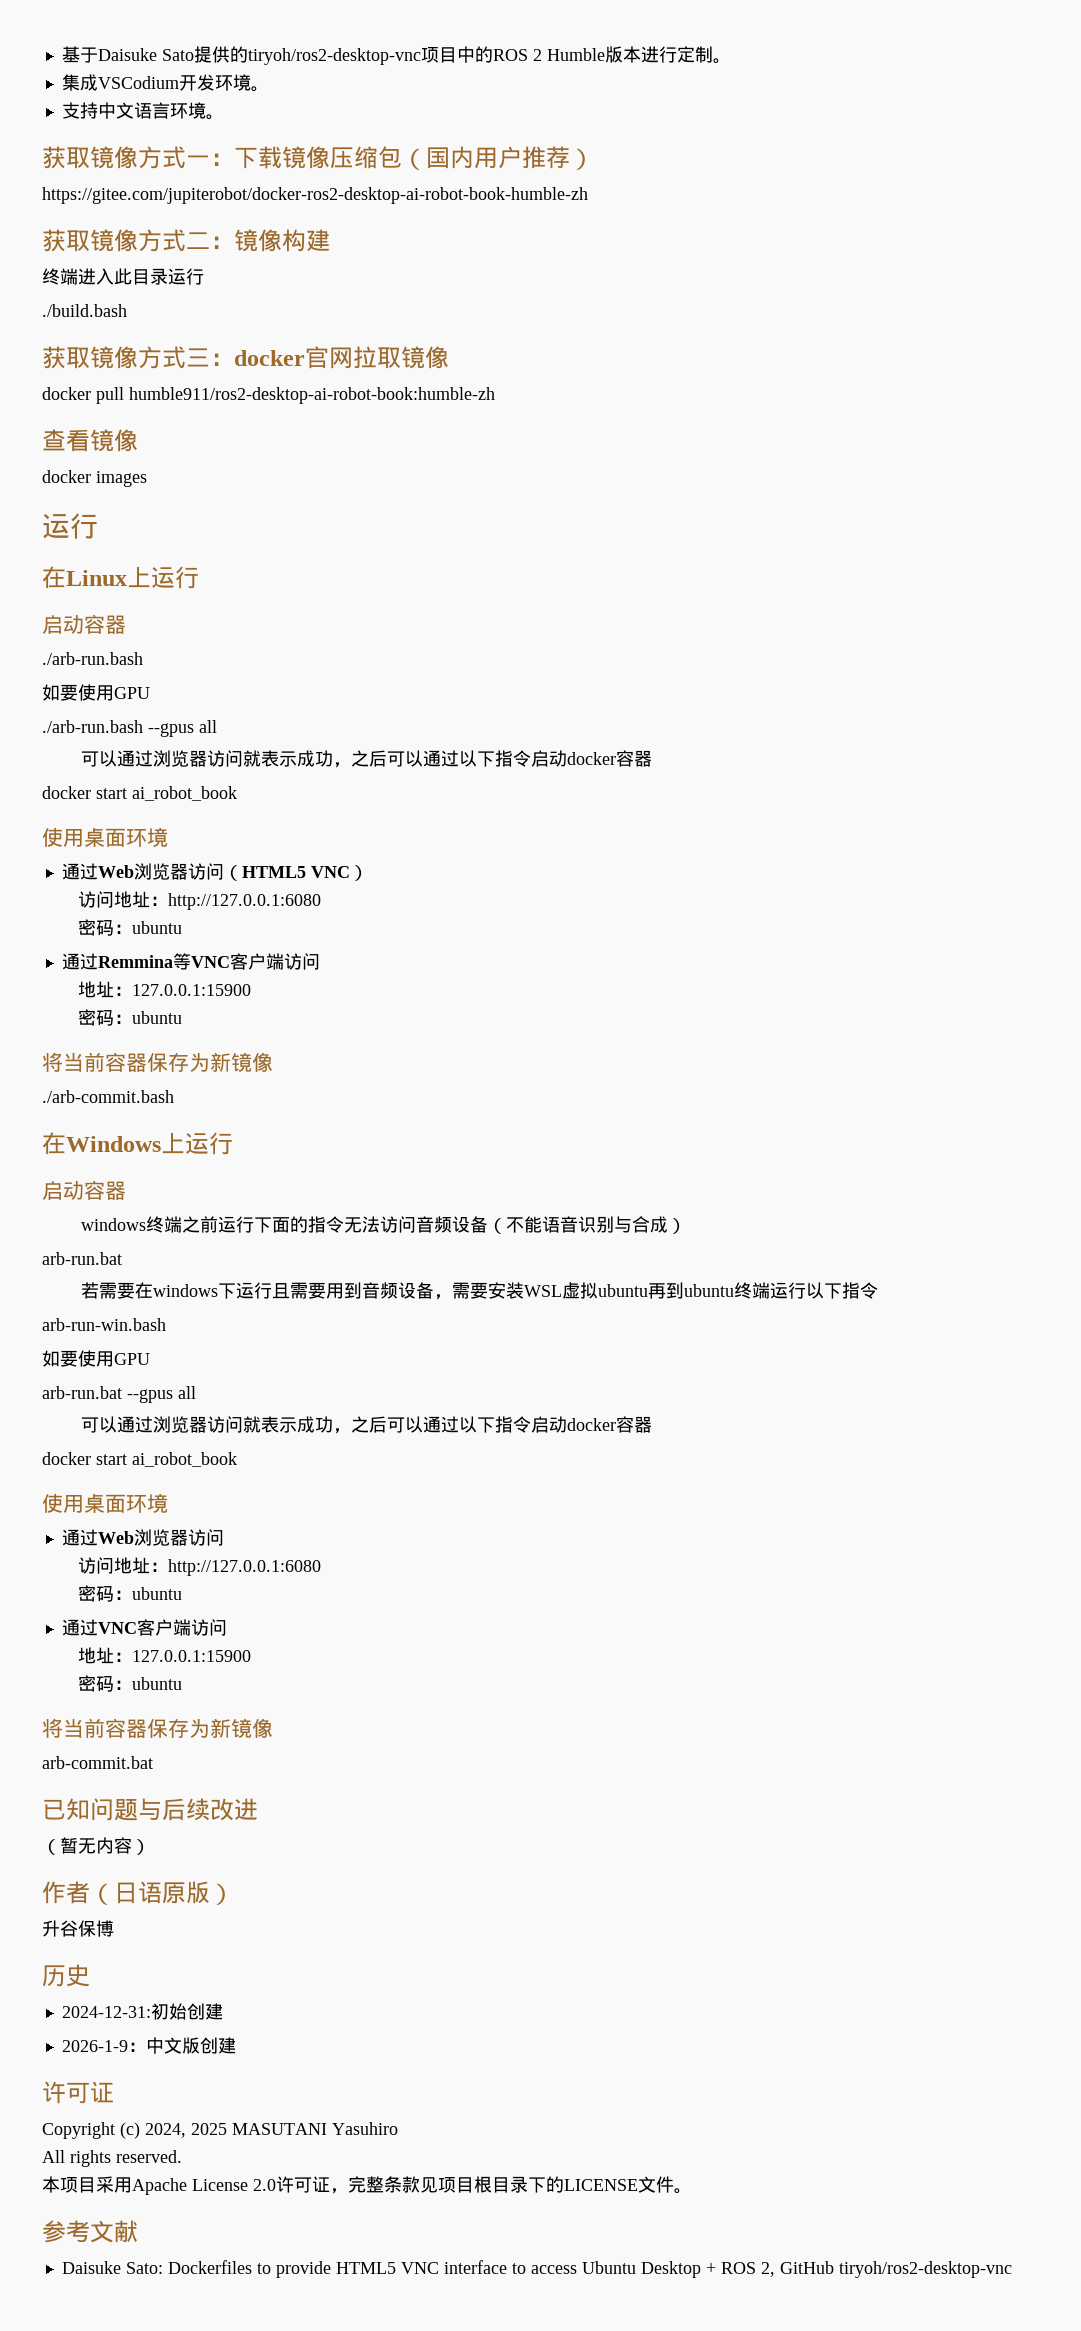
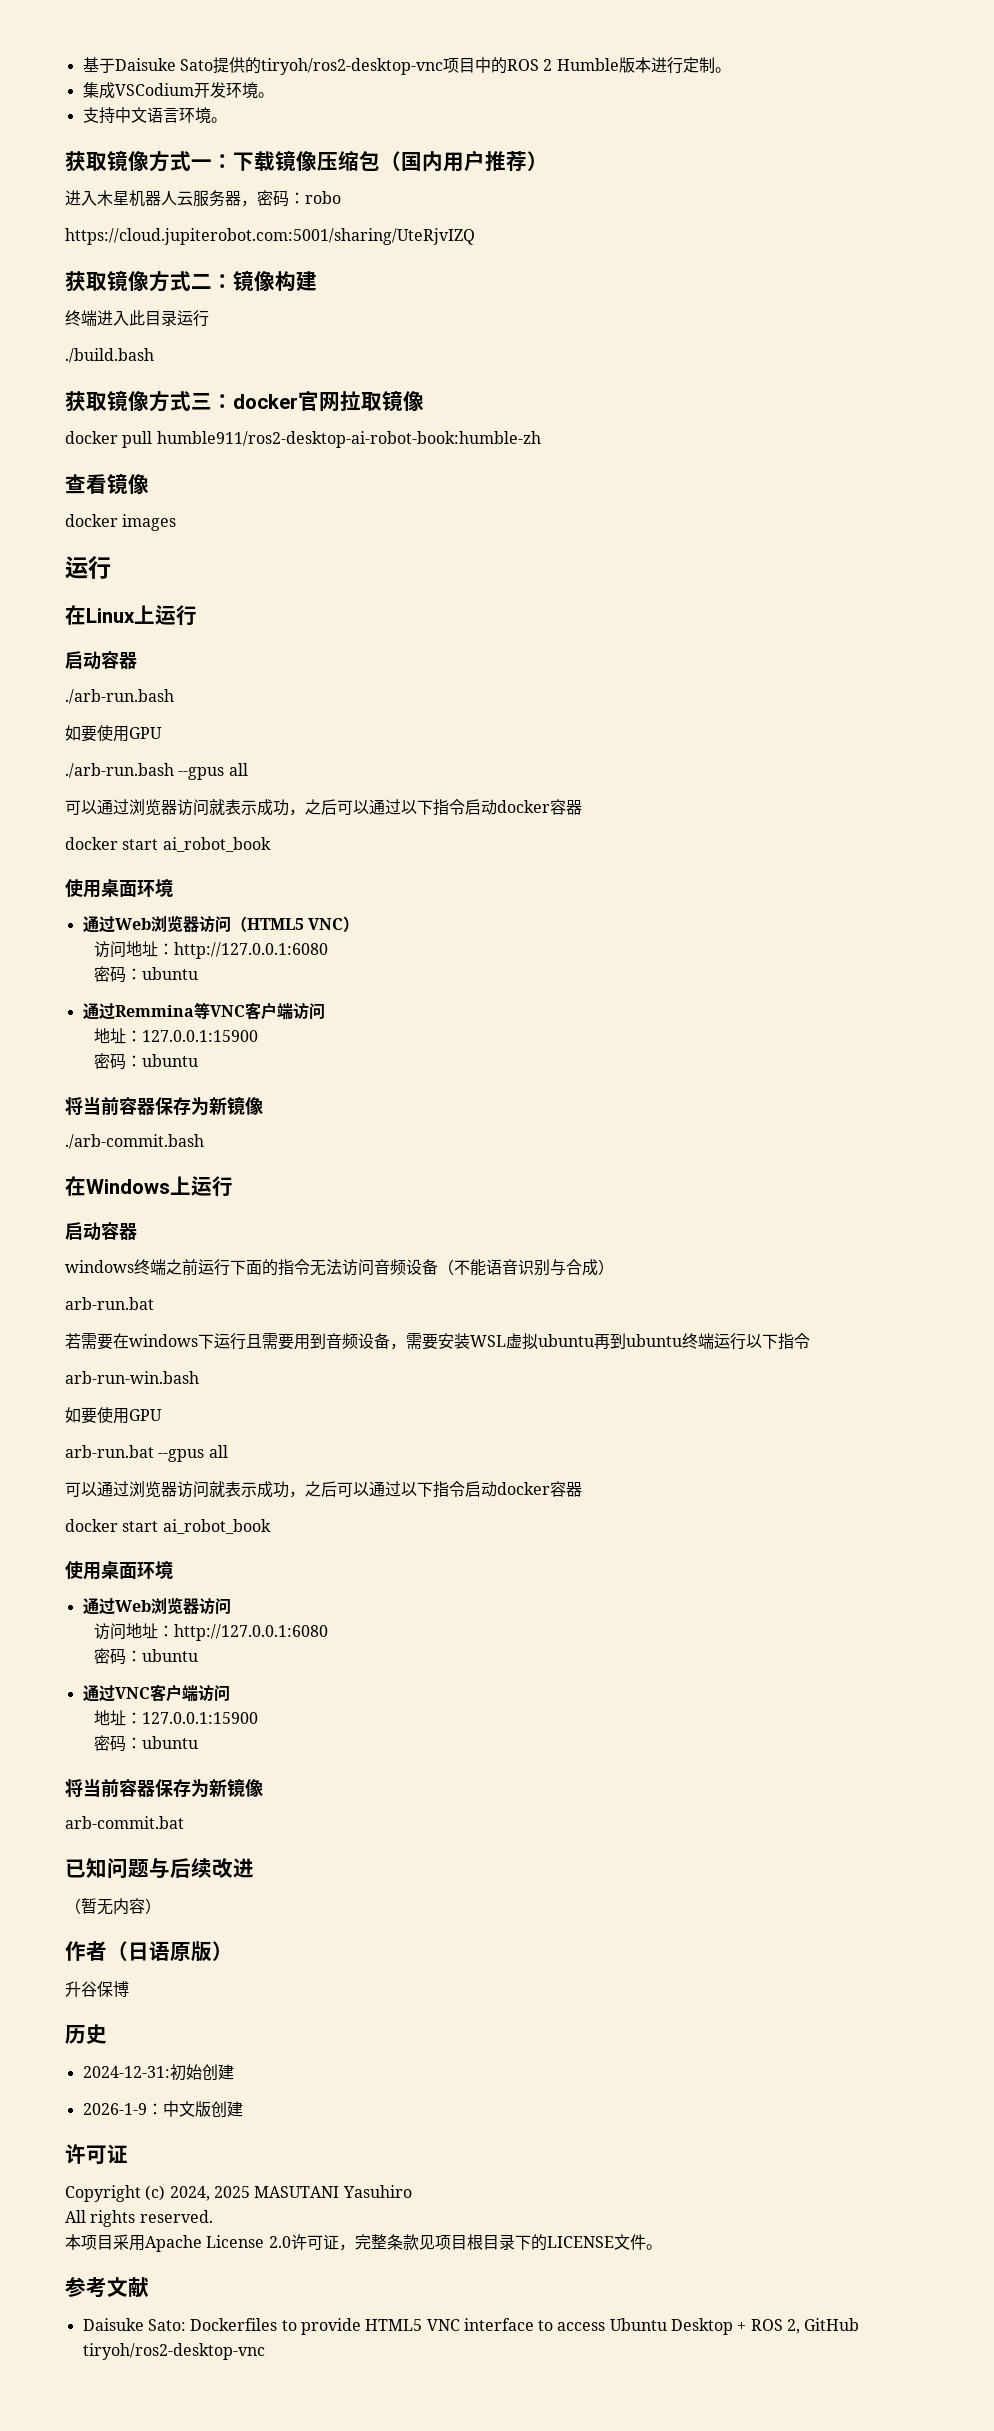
- https://gitee.com/jupiterobot/docker-ros2-desktop-ai-robot-book-humble-zh
+ 进入木星机器人云服务器，密码：robo
+ https://cloud.jupiterobot.com:5001/sharing/UteRjvIZQ

